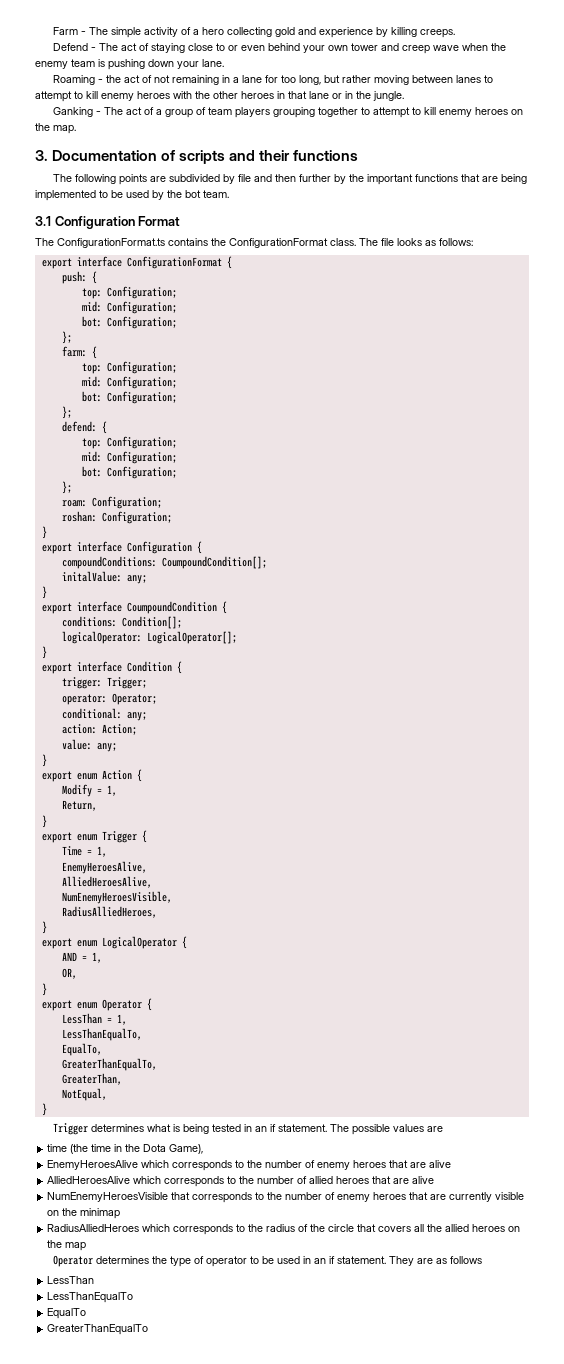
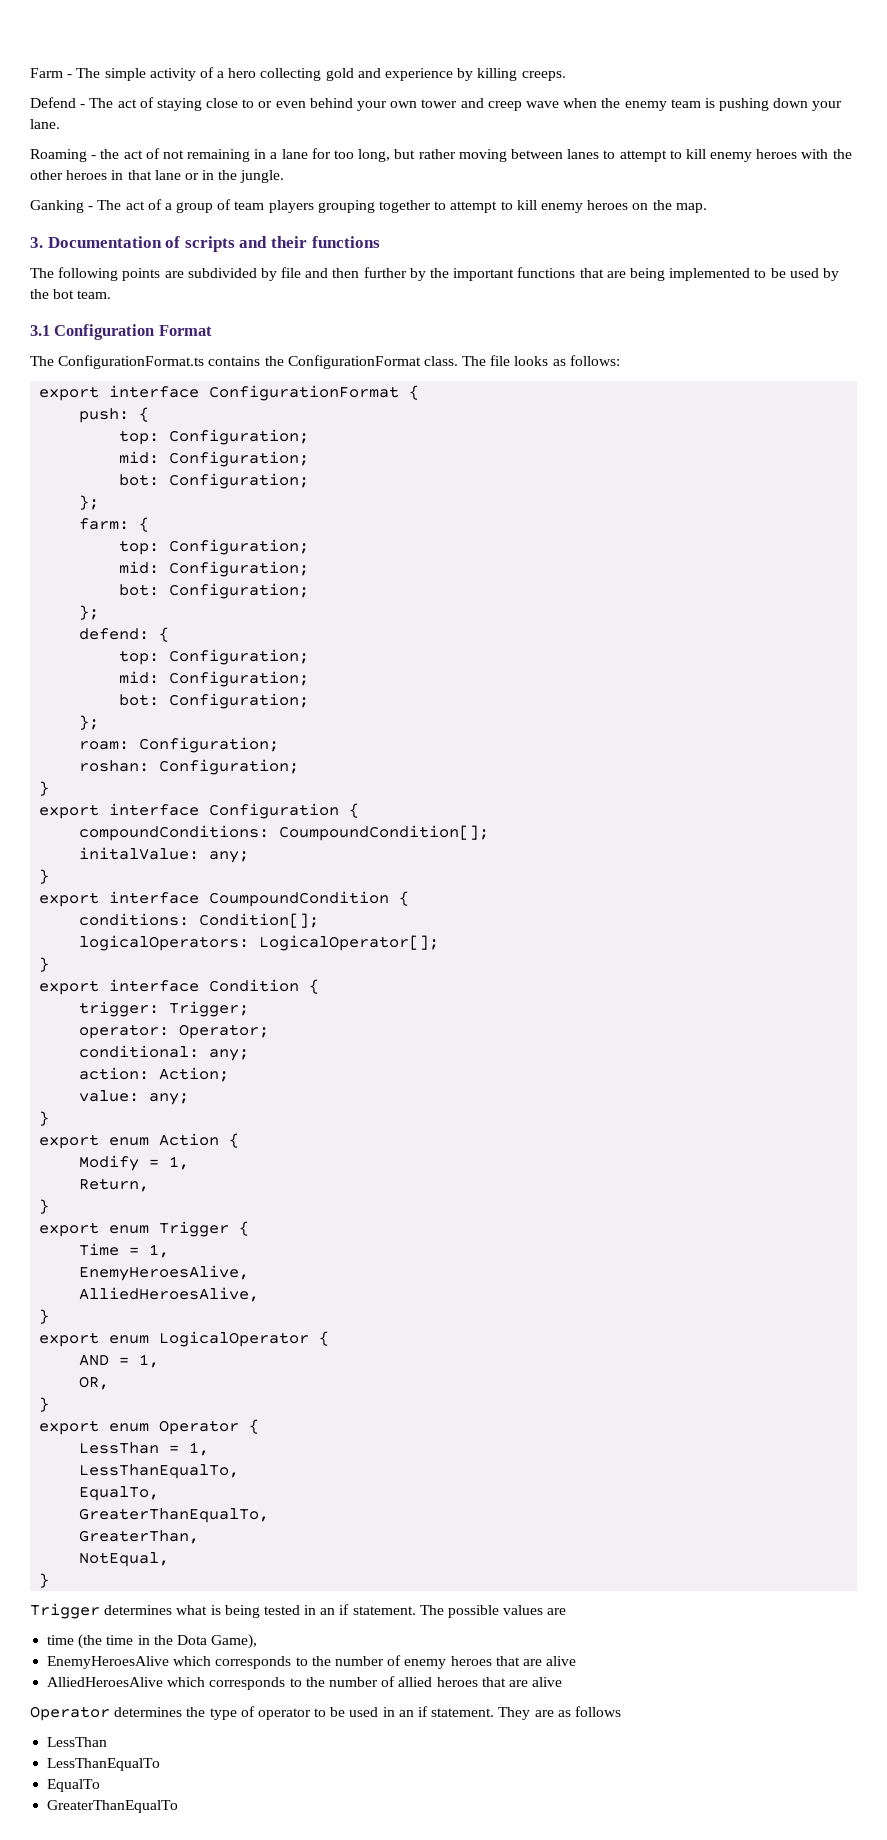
- logicalOperator: LogicalOperator[];
+ logicalOperators: LogicalOperator[];
- NumEnemyHeroesVisible,
- RadiusAlliedHeroes,
- NumEnemyHeroesVisible that corresponds to the number of enemy heroes that are currently visible on the minimap
- RadiusAlliedHeroes which corresponds to the radius of the circle that covers all the allied heroes on the map

